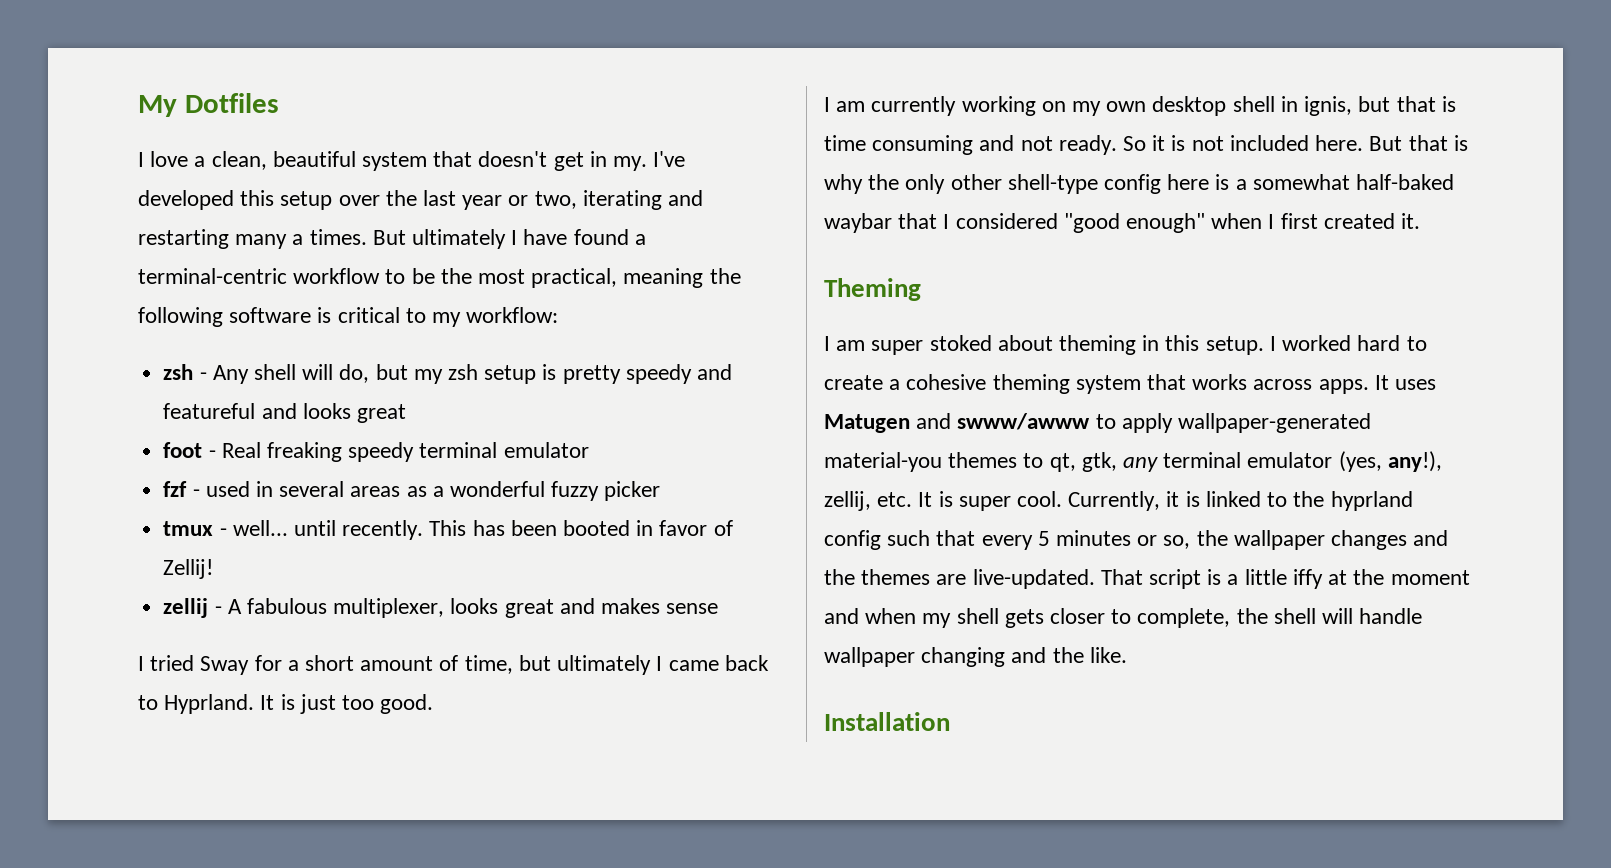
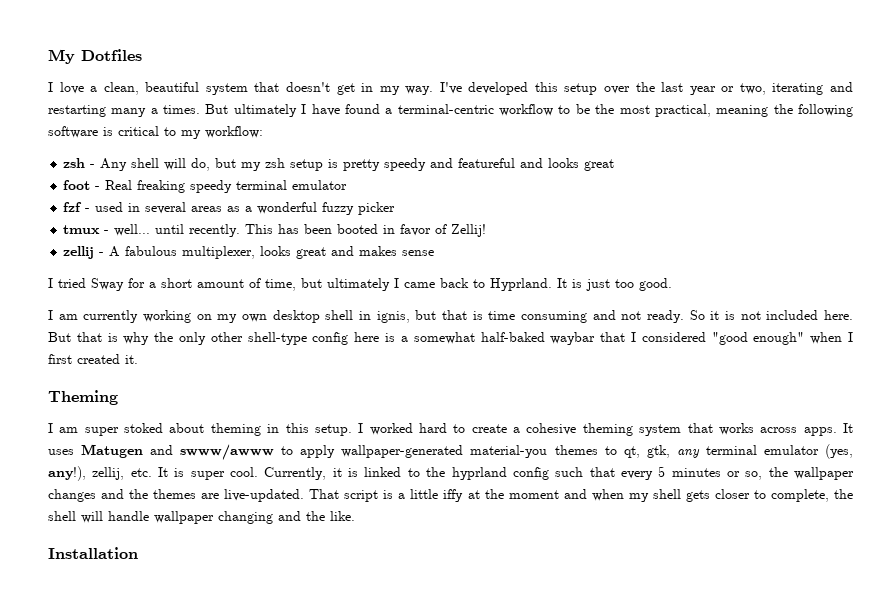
- I love a clean, beautiful system that doesn't get in my.
+ I love a clean, beautiful system that doesn't get in my way.

